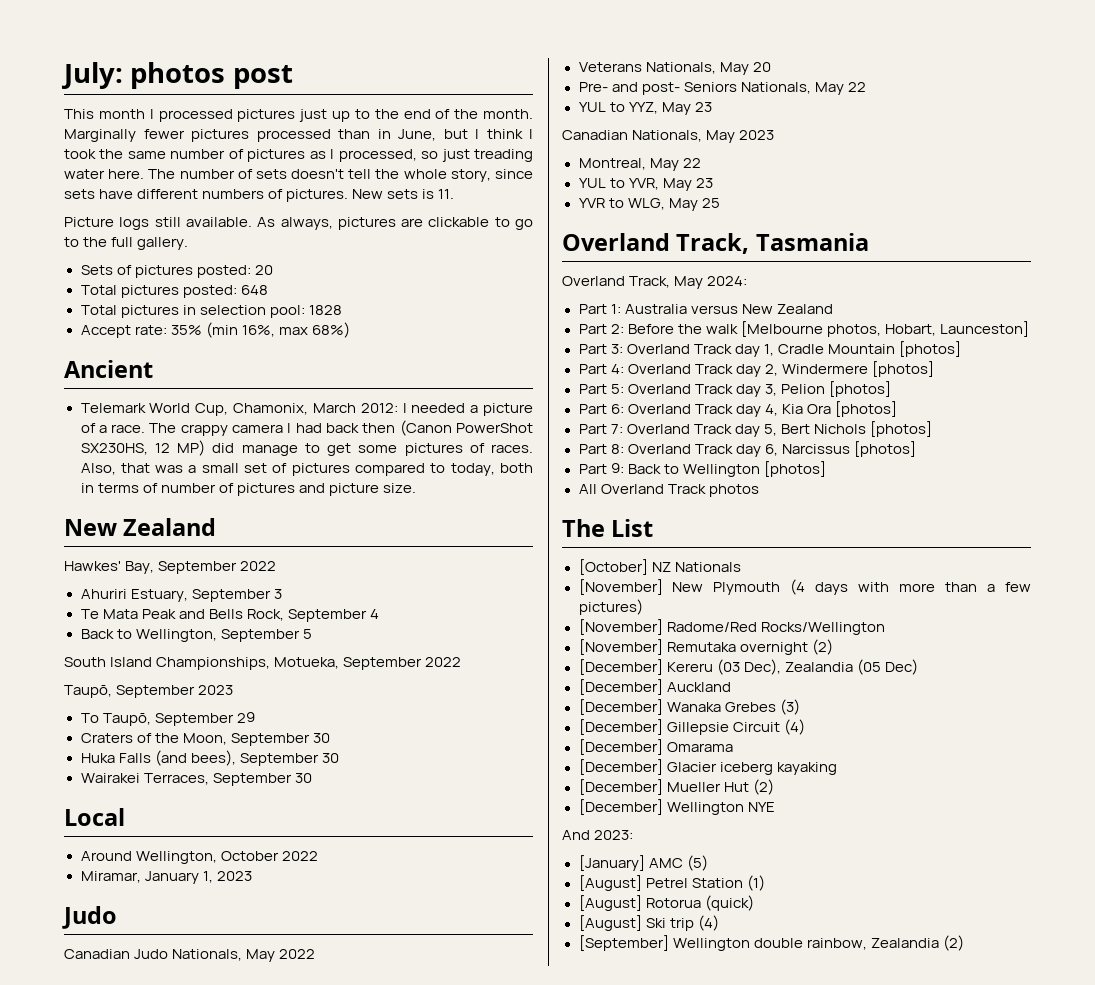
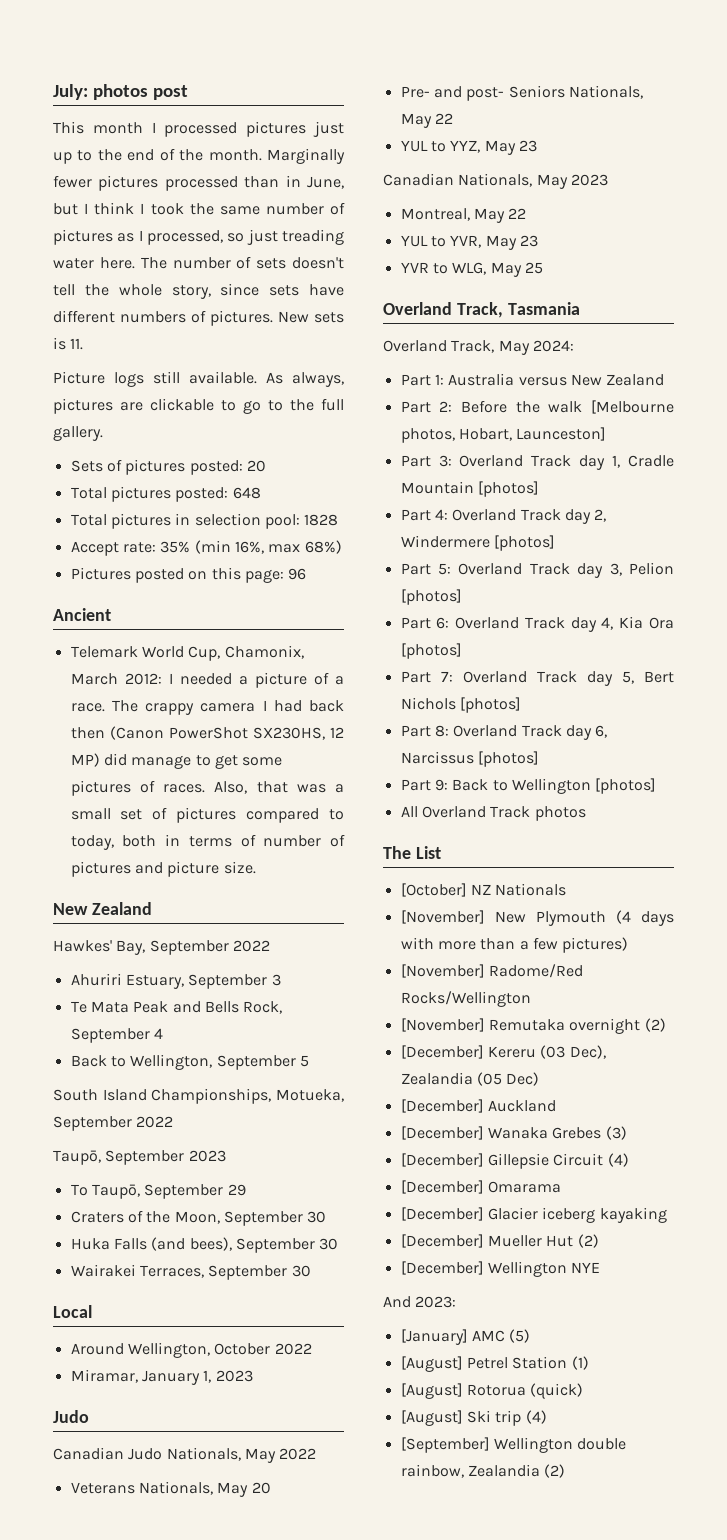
+ Pictures posted on this page: 96

